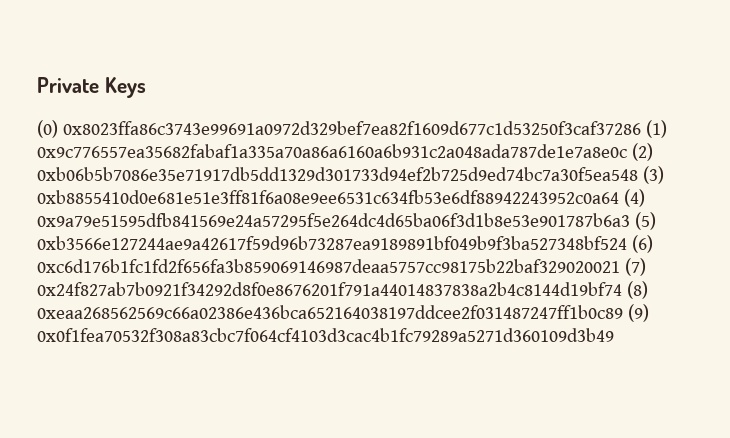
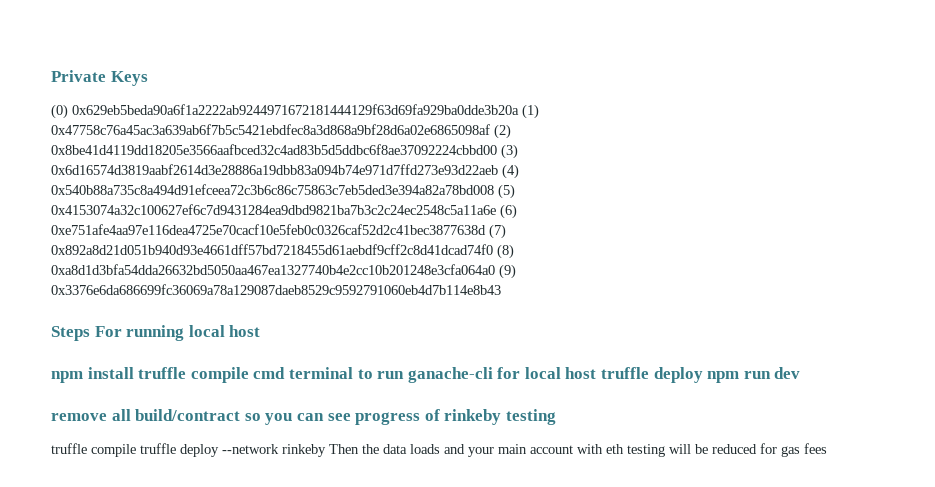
- (0) 0x8023ffa86c3743e99691a0972d329bef7ea82f1609d677c1d53250f3caf37286 (1) 0x9c776557ea35682fabaf1a335a70a86a6160a6b931c2a048ada787de1e7a8e0c (2) 0xb06b5b7086e35e71917db5dd1329d301733d94ef2b725d9ed74bc7a30f5ea548 (3) 0xb8855410d0e681e51e3ff81f6a08e9ee6531c634fb53e6df88942243952c0a64 (4) 0x9a79e51595dfb841569e24a57295f5e264dc4d65ba06f3d1b8e53e901787b6a3 (5) 0xb3566e127244ae9a42617f59d96b73287ea9189891bf049b9f3ba527348bf524 (6) 0xc6d176b1fc1fd2f656fa3b859069146987deaa5757cc98175b22baf329020021 (7) 0x24f827ab7b0921f34292d8f0e8676201f791a44014837838a2b4c8144d19bf74 (8) 0xeaa268562569c66a02386e436bca652164038197ddcee2f031487247ff1b0c89 (9) 0x0f1fea70532f308a83cbc7f064cf4103d3cac4b1fc79289a5271d360109d3b49
+ (0) 0x629eb5beda90a6f1a2222ab9244971672181444129f63d69fa929ba0dde3b20a (1) 0x47758c76a45ac3a639ab6f7b5c5421ebdfec8a3d868a9bf28d6a02e6865098af (2) 0x8be41d4119dd18205e3566aafbced32c4ad83b5d5ddbc6f8ae37092224cbbd00 (3) 0x6d16574d3819aabf2614d3e28886a19dbb83a094b74e971d7ffd273e93d22aeb (4) 0x540b88a735c8a494d91efceea72c3b6c86c75863c7eb5ded3e394a82a78bd008 (5) 0x4153074a32c100627ef6c7d9431284ea9dbd9821ba7b3c2c24ec2548c5a11a6e (6) 0xe751afe4aa97e116dea4725e70cacf10e5feb0c0326caf52d2c41bec3877638d (7) 0x892a8d21d051b940d93e4661dff57bd7218455d61aebdf9cff2c8d41dcad74f0 (8) 0xa8d1d3bfa54dda26632bd5050aa467ea1327740b4e2cc10b201248e3cfa064a0 (9) 0x3376e6da686699fc36069a78a129087daeb8529c9592791060eb4d7b114e8b43
+ Steps For running local host
+ npm install truffle compile cmd terminal to run ganache-cli for local host truffle deploy npm run dev
+ remove all build/contract so you can see progress of rinkeby testing
+ truffle compile truffle deploy --network rinkeby Then the data loads and your main account with eth testing will be reduced for gas fees

